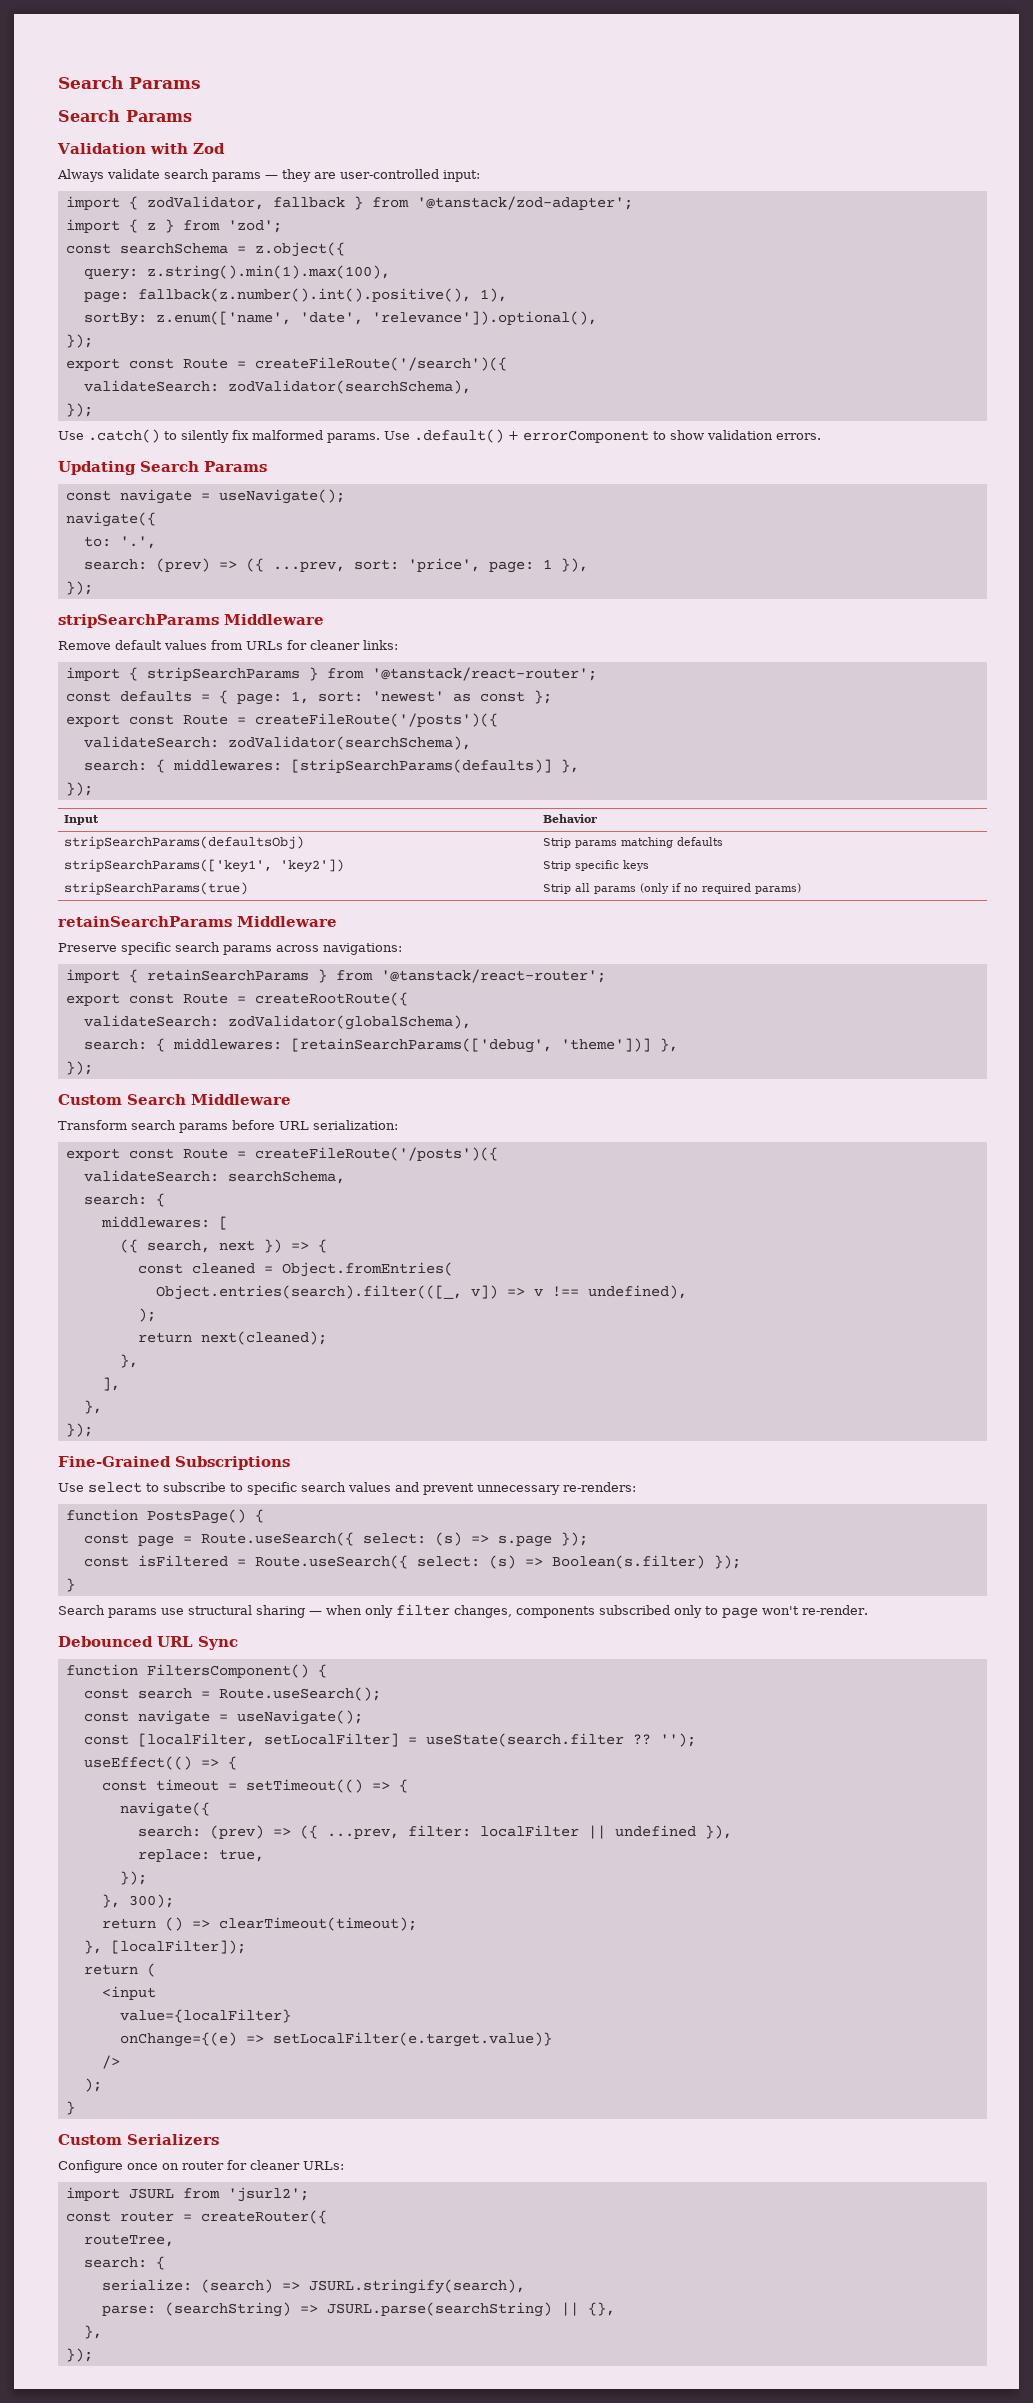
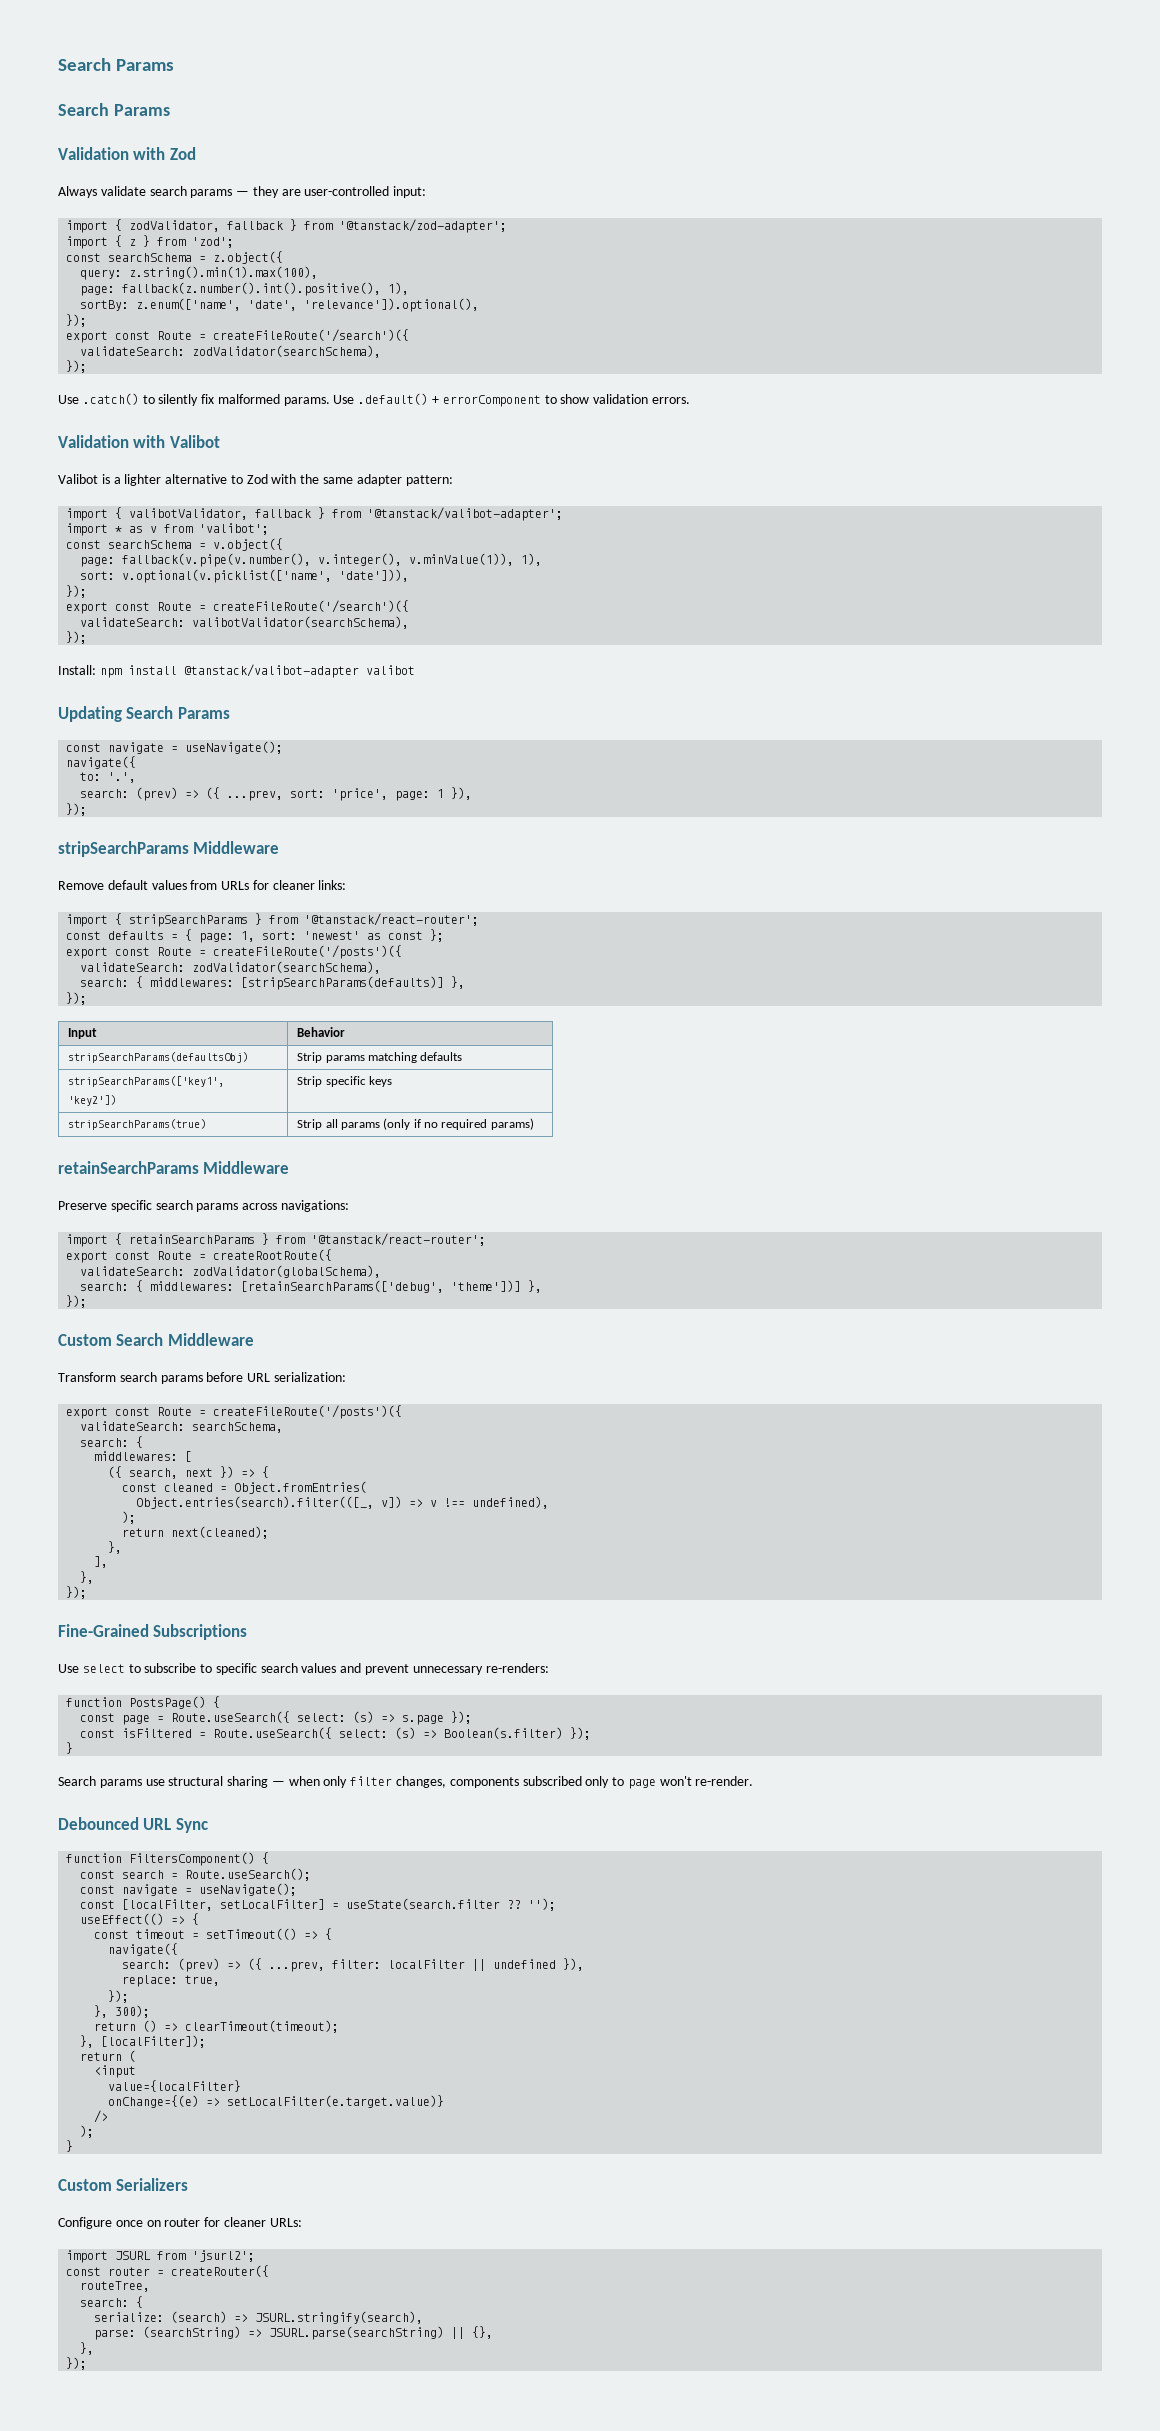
+ Validation with Valibot
+ Valibot is a lighter alternative to Zod with the same adapter pattern:
+ import { valibotValidator, fallback } from '@tanstack/valibot-adapter';
+ import * as v from 'valibot';
+ const searchSchema = v.object({
+ page: fallback(v.pipe(v.number(), v.integer(), v.minValue(1)), 1),
+ sort: v.optional(v.picklist(['name', 'date'])),
+ });
+ export const Route = createFileRoute('/search')({
+ validateSearch: valibotValidator(searchSchema),
+ });
+ Install: npm install @tanstack/valibot-adapter valibot

